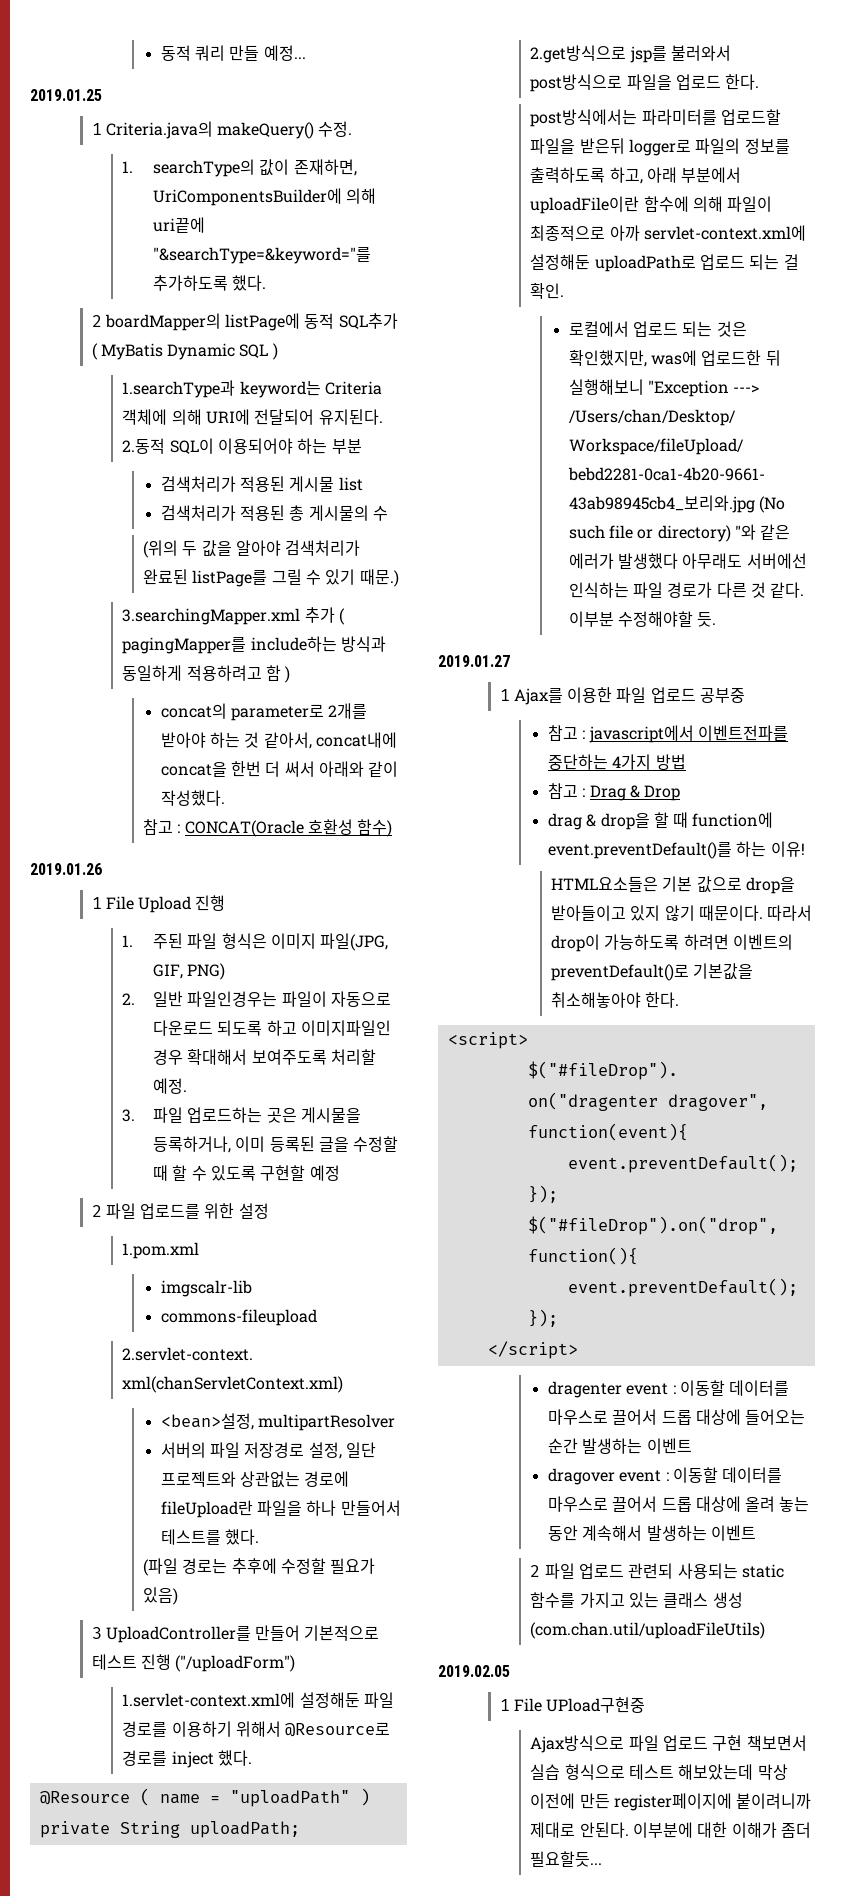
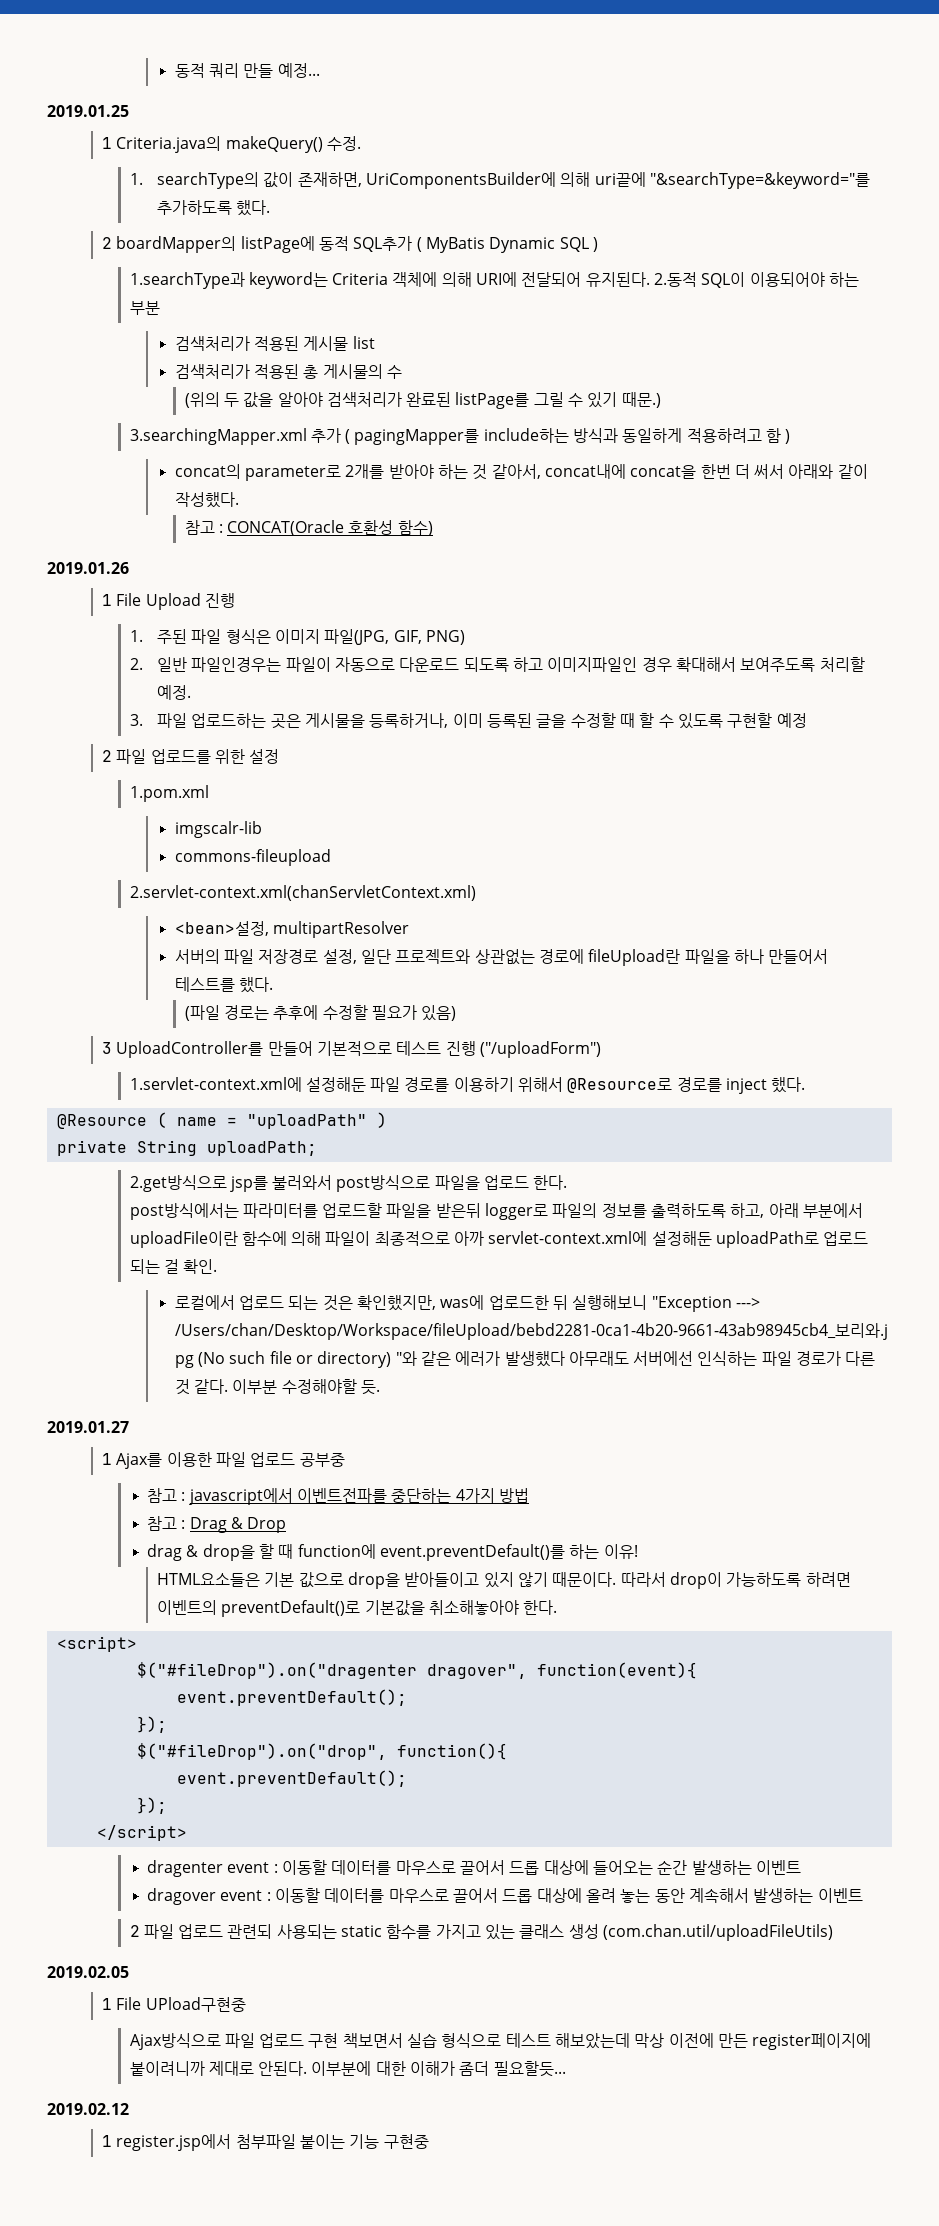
+ 2019.02.12
+ 1 register.jsp에서 첨부파일 붙이는 기능 구현중

